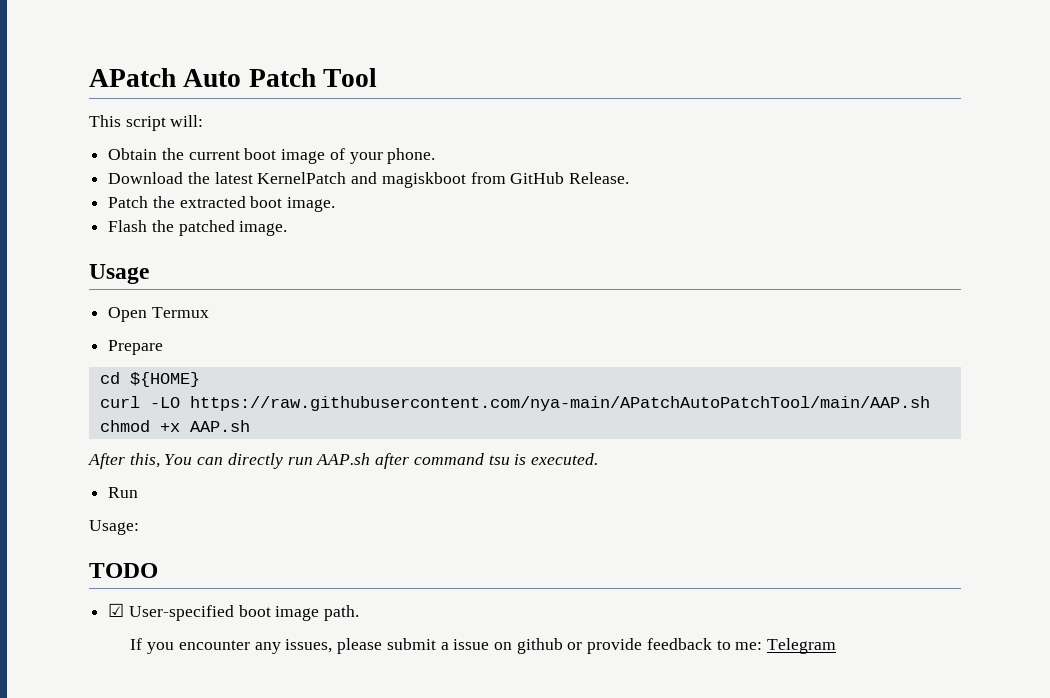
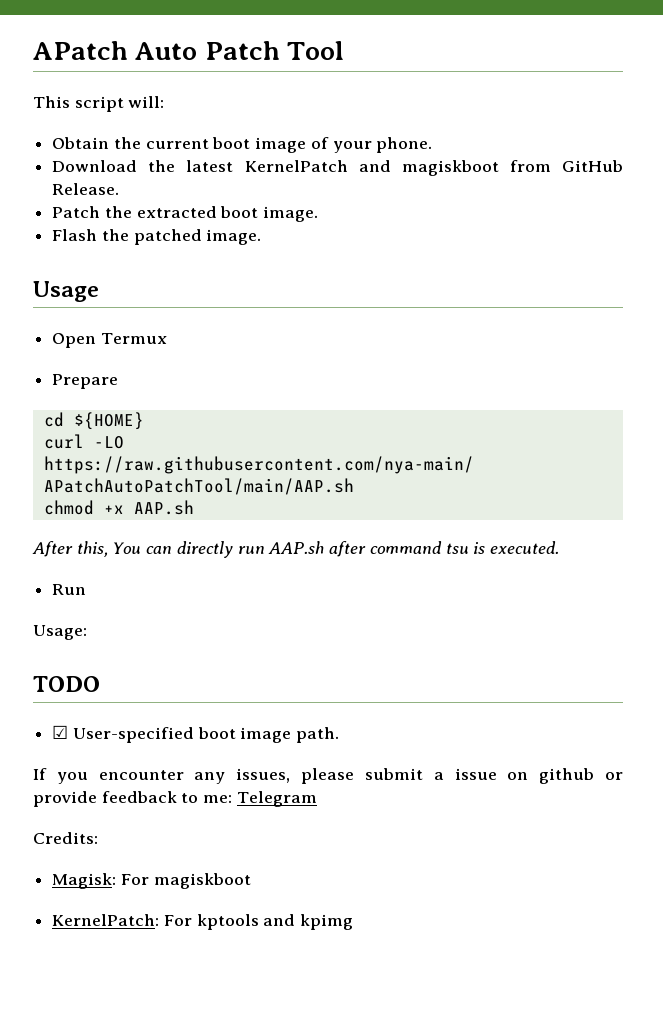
+ Credits:
+ Magisk: For magiskboot
+ KernelPatch: For kptools and kpimg

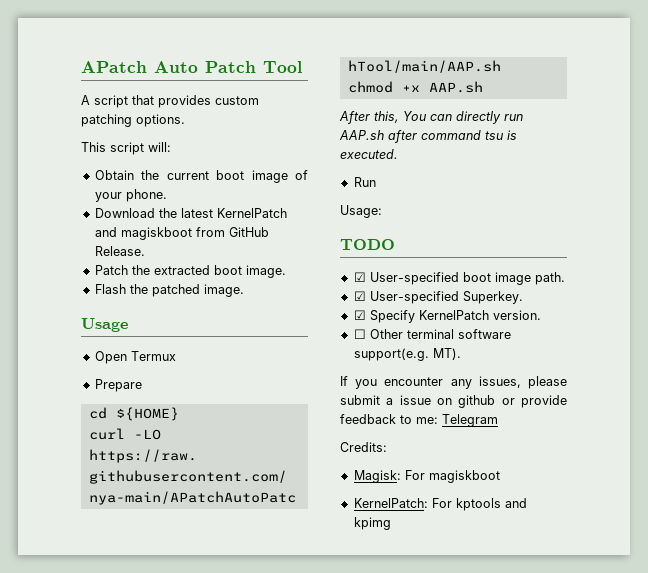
+ A script that provides custom patching options.
+ ☑ User-specified Superkey.
+ ☑ Specify KernelPatch version.
+ ☐ Other terminal software support(e.g. MT).

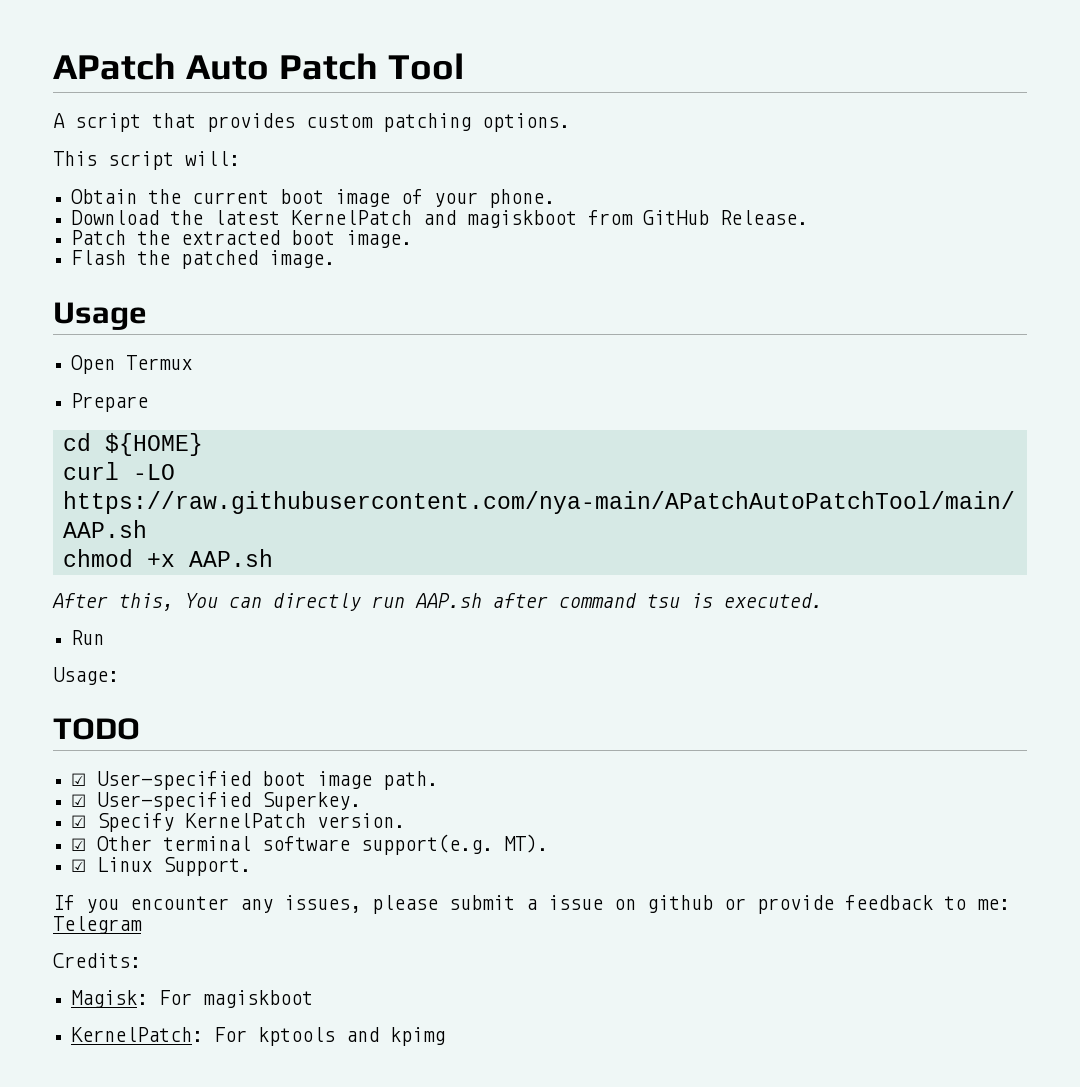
- ☐ Other terminal software support(e.g. MT).
+ ☑ Other terminal software support(e.g. MT).
+ ☑ Linux Support.

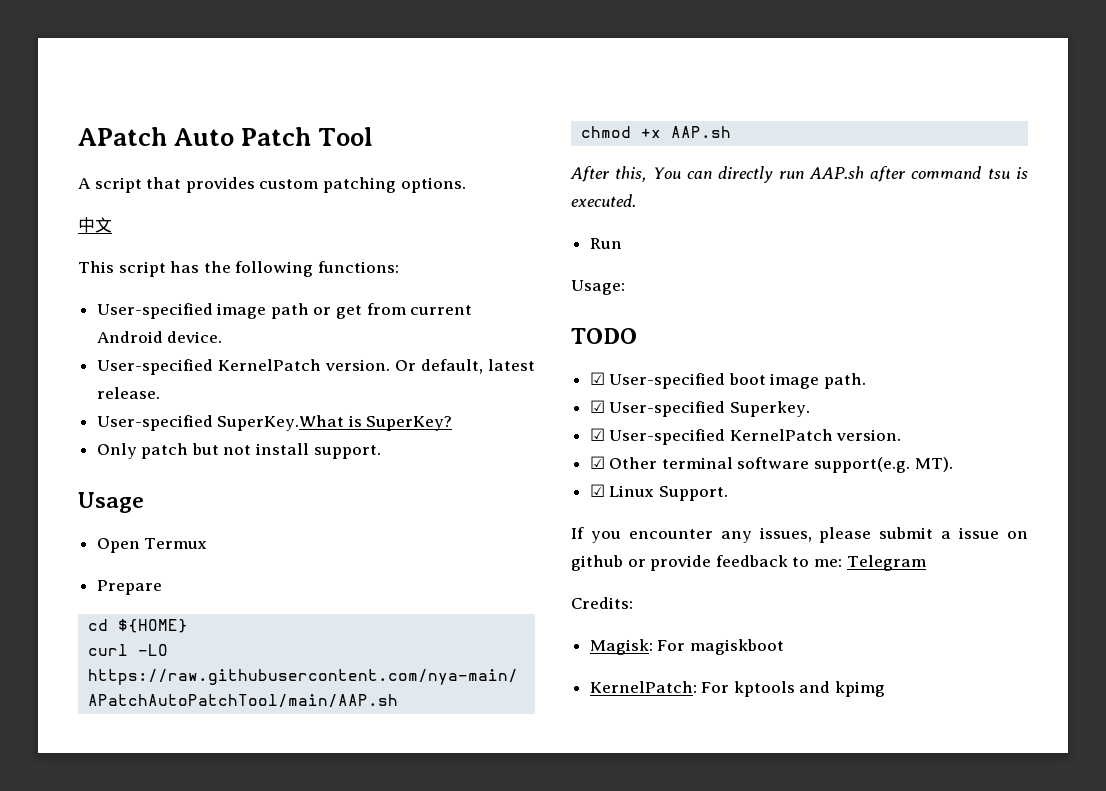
+ 中文
- This script will:
- Obtain the current boot image of your phone.
- Download the latest KernelPatch and magiskboot from GitHub Release.
- Patch the extracted boot image.
- Flash the patched image.
+ This script has the following functions:
+ User-specified image path or get from current Android device.
+ User-specified KernelPatch version. Or default, latest release.
+ User-specified SuperKey.What is SuperKey?
+ Only patch but not install support.
- ☑ Specify KernelPatch version.
+ ☑ User-specified KernelPatch version.

